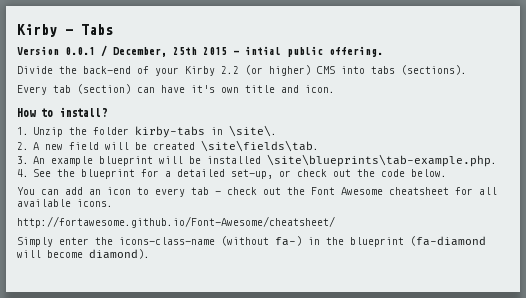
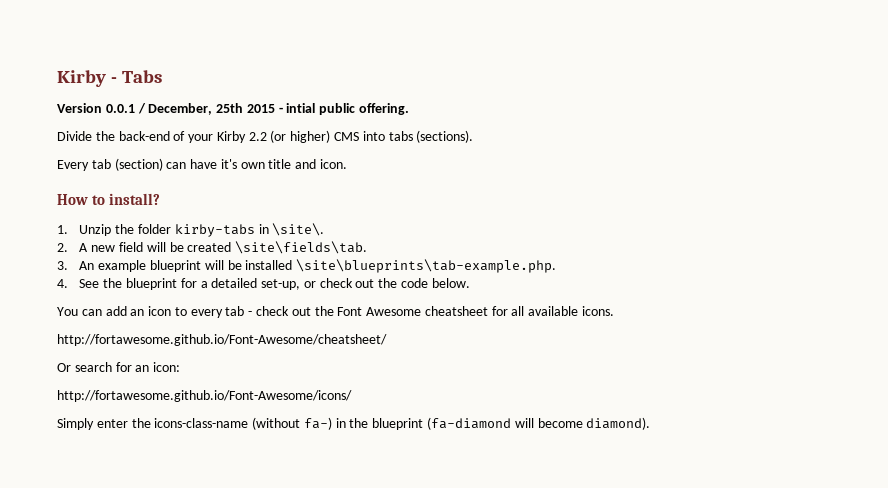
+ Or search for an icon:
+ http://fortawesome.github.io/Font-Awesome/icons/

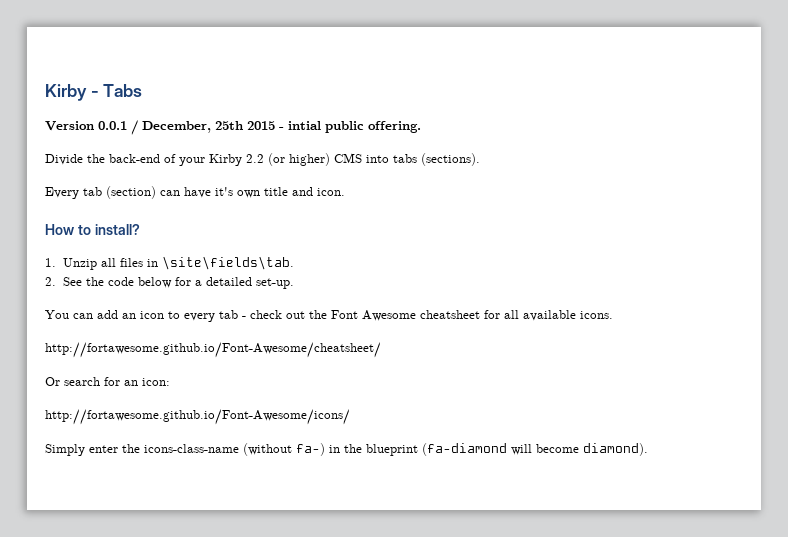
- 1. Unzip the folder kirby-tabs in \site\.
- 2. A new field will be created \site\fields\tab.
- 3. An example blueprint will be installed \site\blueprints\tab-example.php.
- 4. See the blueprint for a detailed set-up, or check out the code below.
+ 1. Unzip all files in \site\fields\tab.
+ 2. See the code below for a detailed set-up.

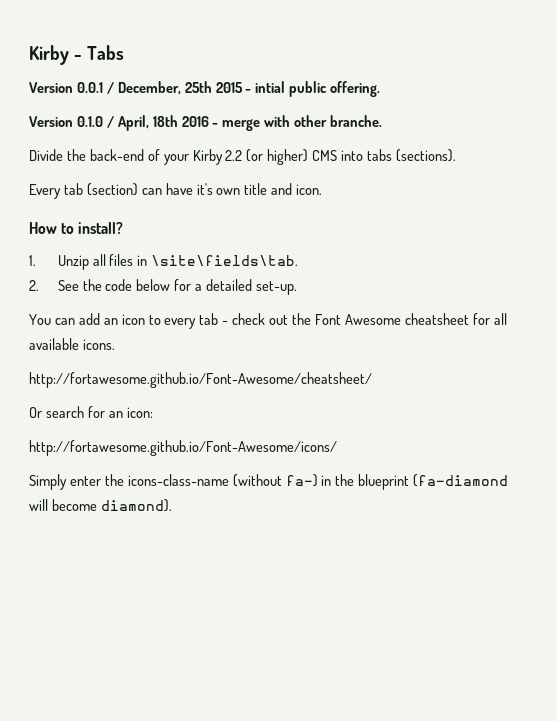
+ Version 0.1.0 / April, 18th 2016 - merge with other branche.

